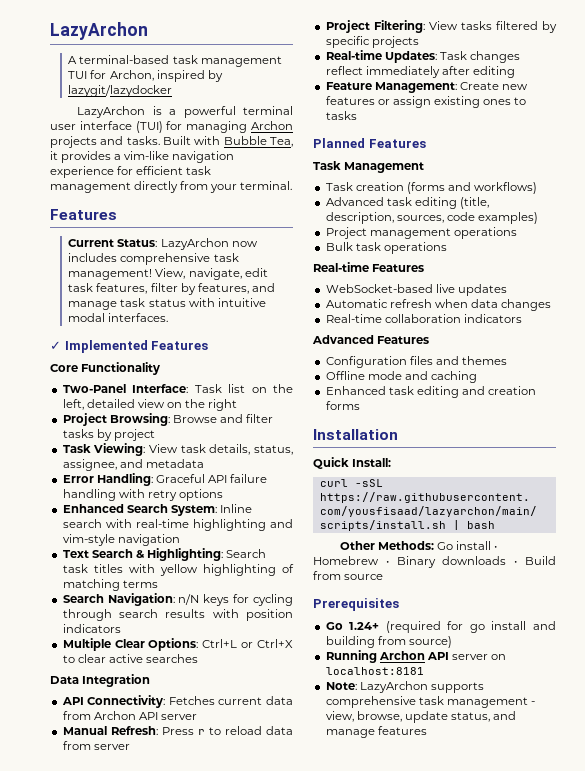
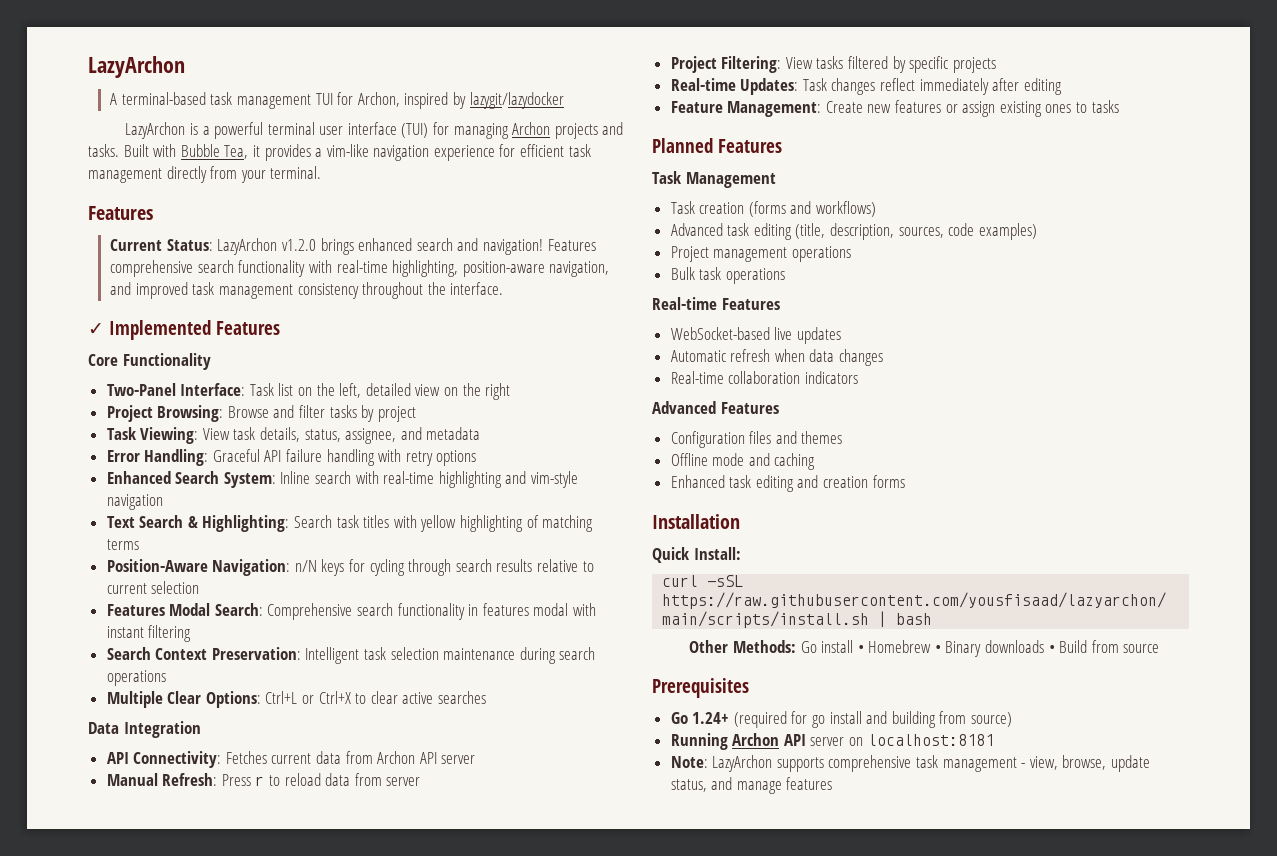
- Current Status: LazyArchon now includes comprehensive task management! View, navigate, edit task features, filter by features, and manage task status with intuitive modal interfaces.
+ Current Status: LazyArchon v1.2.0 brings enhanced search and navigation! Features comprehensive search functionality with real-time highlighting, position-aware navigation, and improved task management consistency throughout the interface.
- Search Navigation: n/N keys for cycling through search results with position indicators
+ Position-Aware Navigation: n/N keys for cycling through search results relative to current selection
+ Features Modal Search: Comprehensive search functionality in features modal with instant filtering
+ Search Context Preservation: Intelligent task selection maintenance during search operations

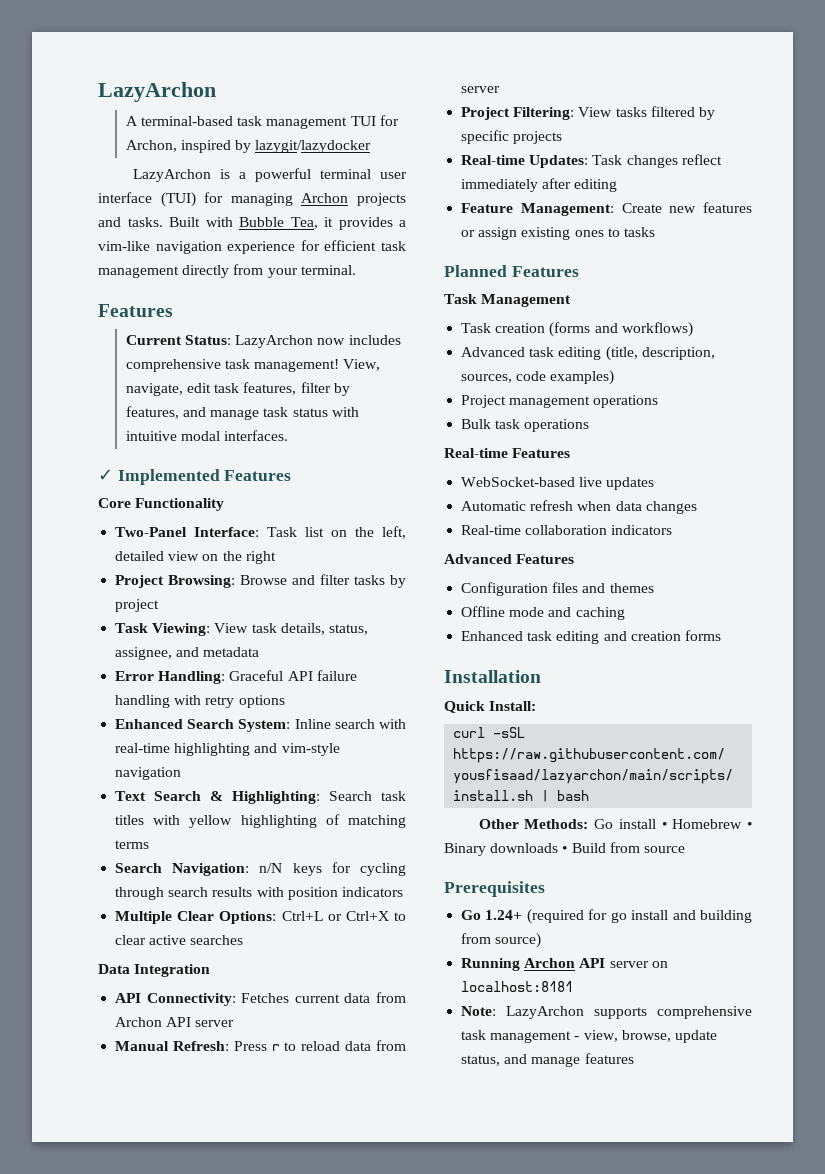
- Current Status: LazyArchon v1.2.0 brings enhanced search and navigation! Features comprehensive search functionality with real-time highlighting, position-aware navigation, and improved task management consistency throughout the interface.
+ Current Status: LazyArchon now includes comprehensive task management! View, navigate, edit task features, filter by features, and manage task status with intuitive modal interfaces.
- Position-Aware Navigation: n/N keys for cycling through search results relative to current selection
- Features Modal Search: Comprehensive search functionality in features modal with instant filtering
- Search Context Preservation: Intelligent task selection maintenance during search operations
+ Search Navigation: n/N keys for cycling through search results with position indicators

